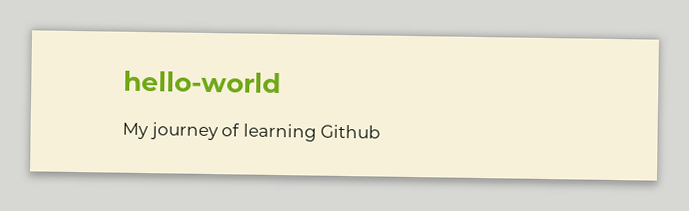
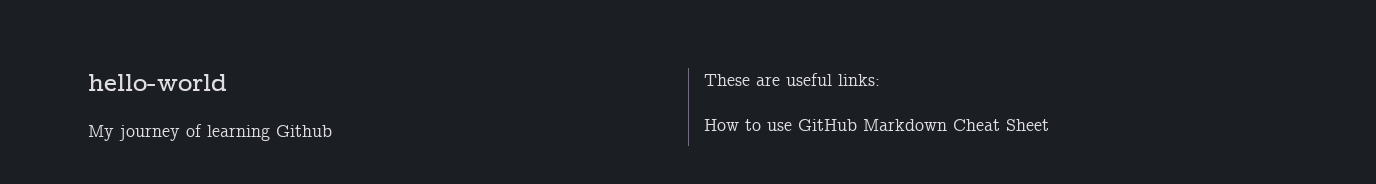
+ These are useful links:
+ How to use GitHub Markdown Cheat Sheet

